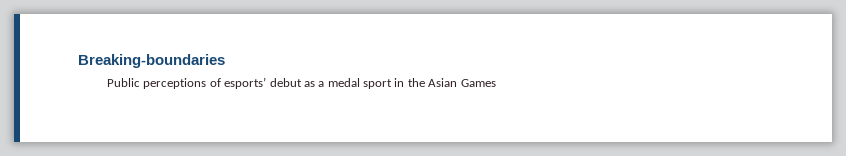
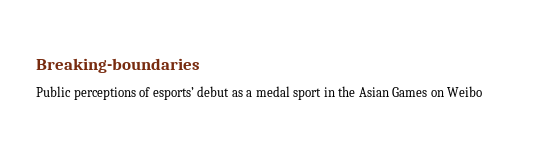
- Public perceptions of esports’ debut as a medal sport in the Asian Games
+ Public perceptions of esports’ debut as a medal sport in the Asian Games on Weibo

